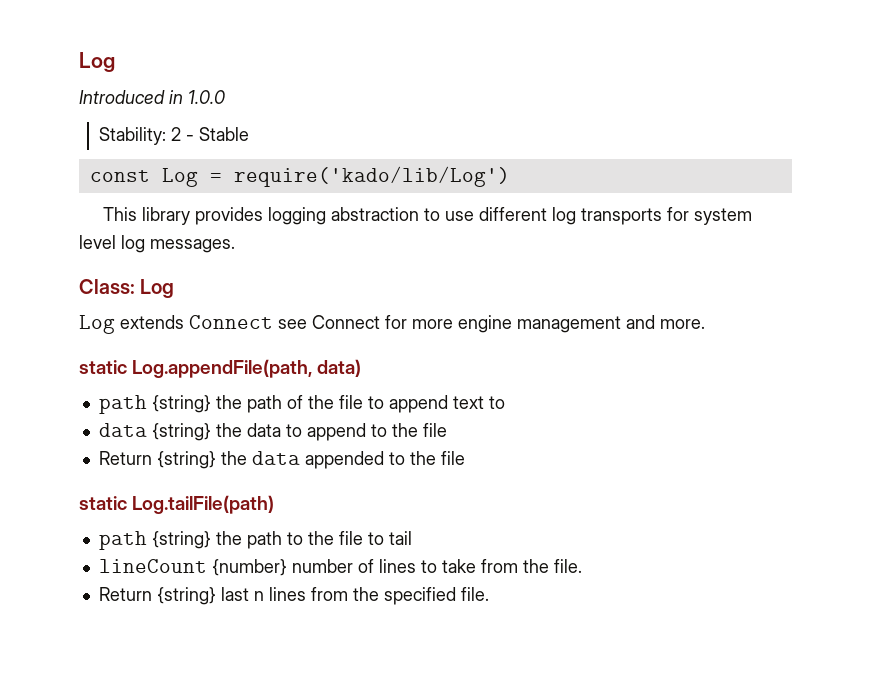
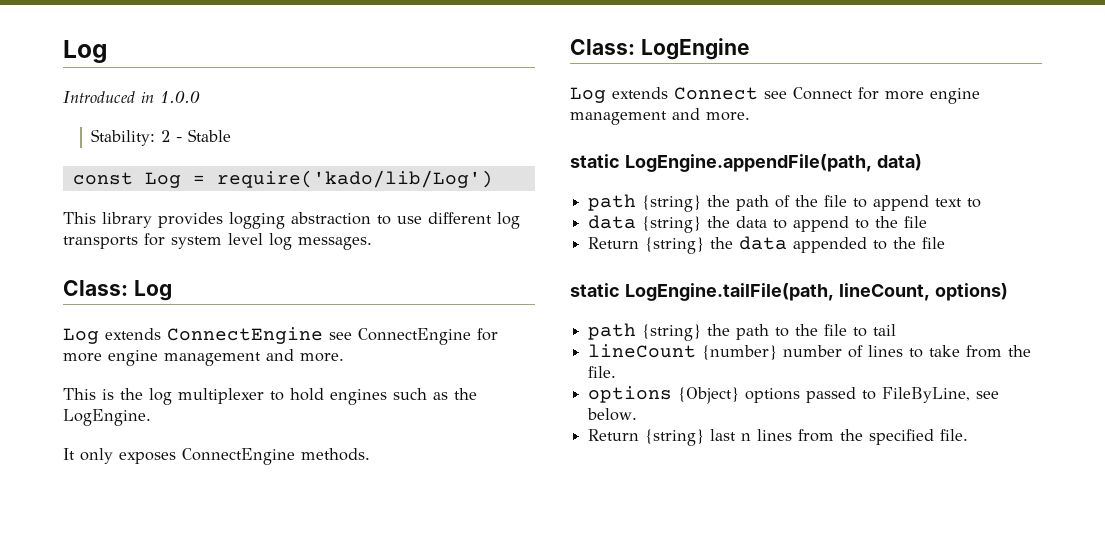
+ Log extends ConnectEngine see ConnectEngine for more engine management and more.
+ This is the log multiplexer to hold engines such as the LogEngine.
+ It only exposes ConnectEngine methods.
+ Class: LogEngine
- static Log.appendFile(path, data)
+ static LogEngine.appendFile(path, data)
- static Log.tailFile(path)
+ static LogEngine.tailFile(path, lineCount, options)
+ options {Object} options passed to FileByLine, see below.

